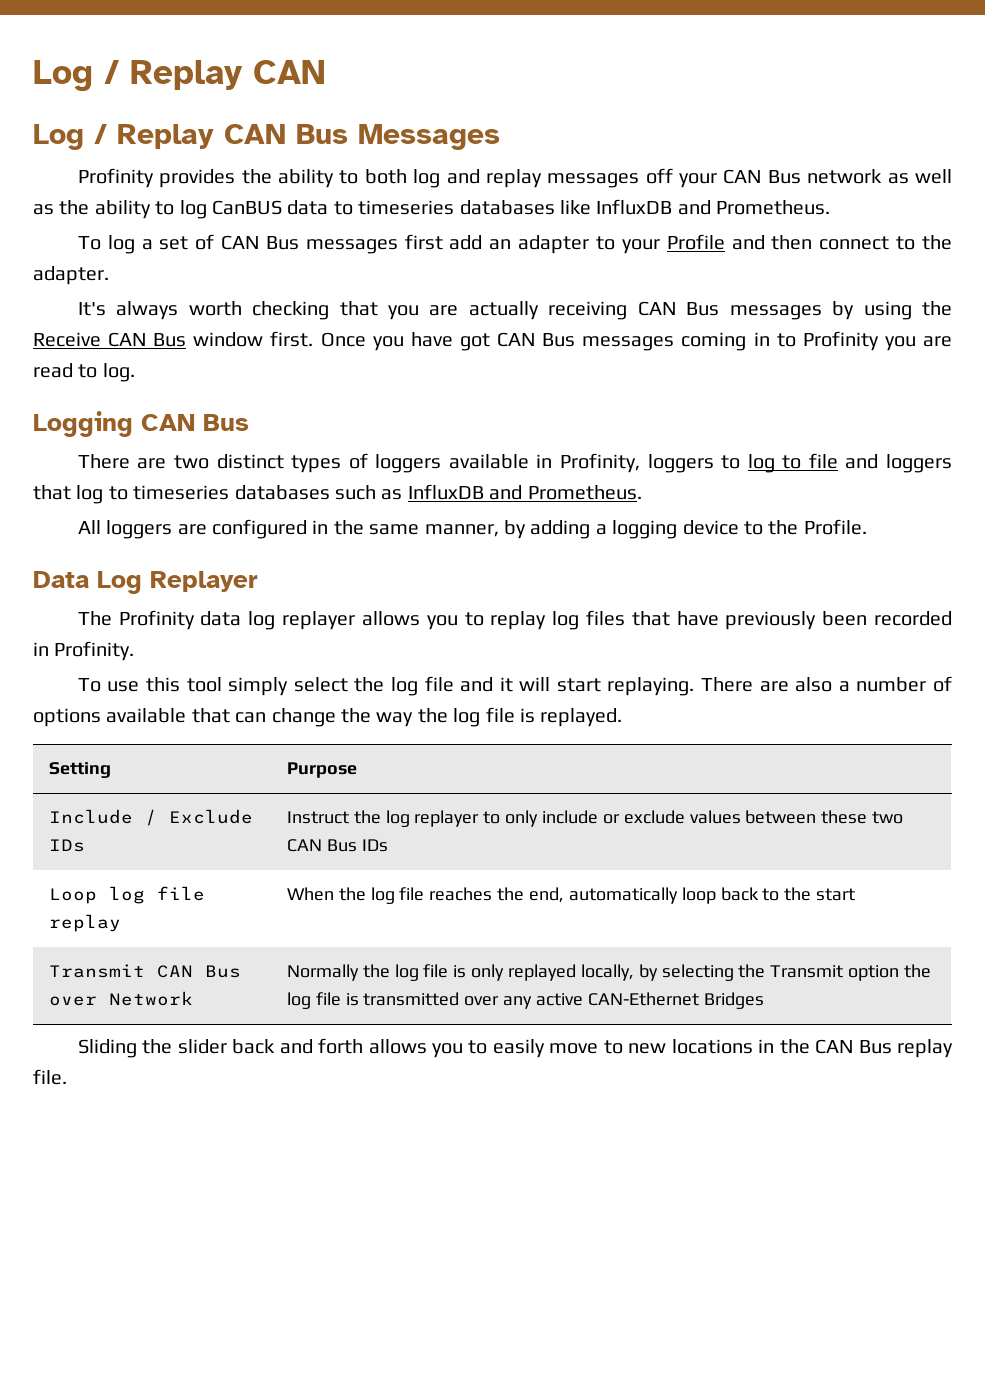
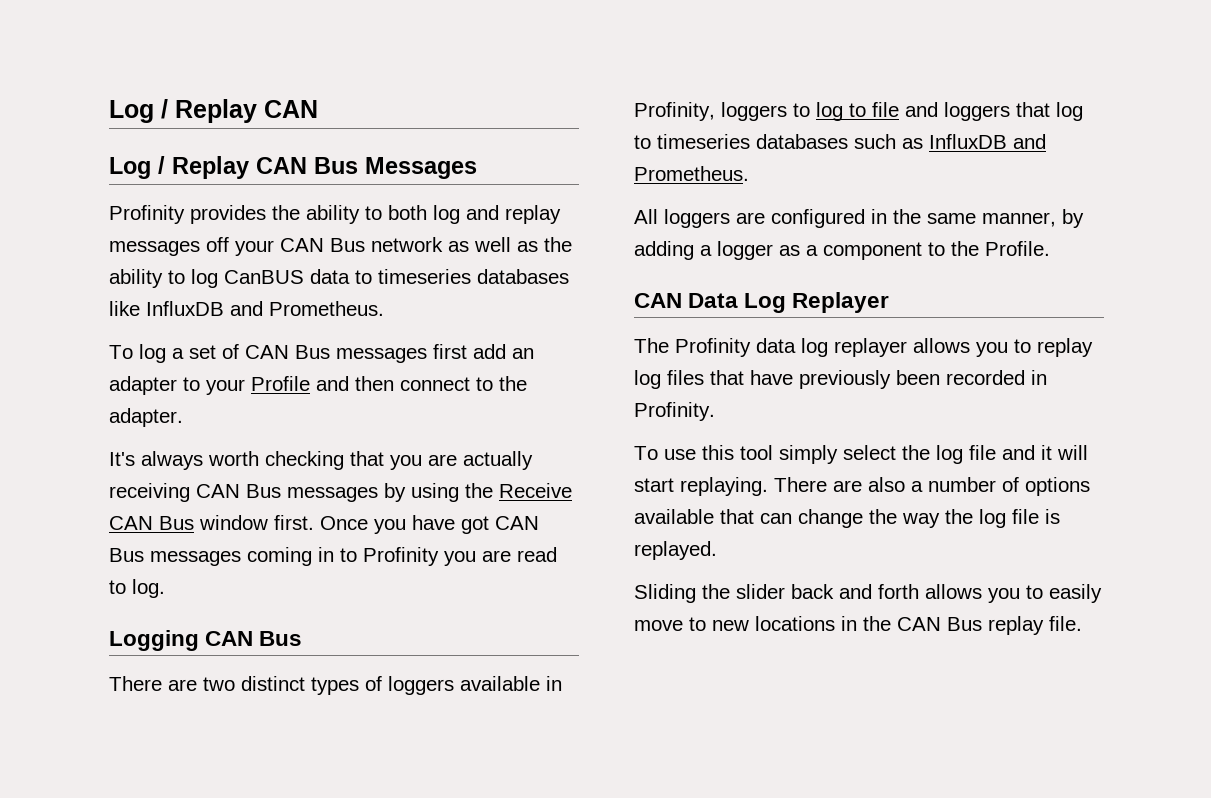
- All loggers are configured in the same manner, by adding a logging device to the Profile.
+ All loggers are configured in the same manner, by adding a logger as a component to the Profile.
- Data Log Replayer
+ CAN Data Log Replayer
- Setting | Purpose
- Include / Exclude IDs | Instruct the log replayer to only include or exclude values between these two CAN Bus IDs
- Loop log file replay | When the log file reaches the end, automatically loop back to the start
- Transmit CAN Bus over Network | Normally the log file is only replayed locally, by selecting the Transmit option the log file is transmitted over any active CAN-Ethernet Bridges

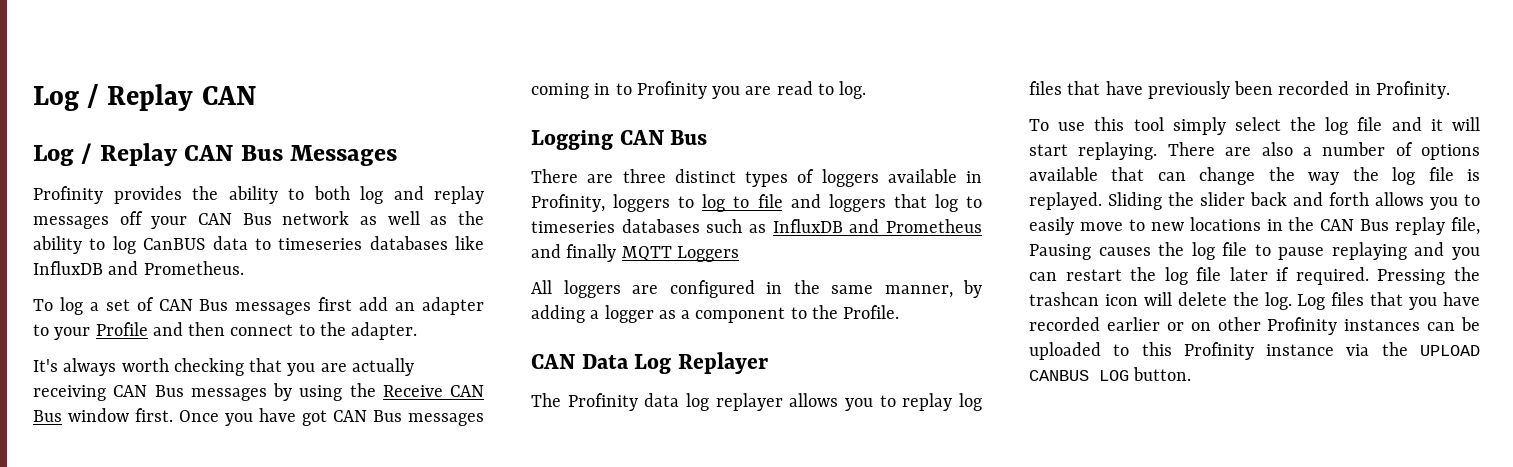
- There are two distinct types of loggers available in Profinity, loggers to log to file and loggers that log to timeseries databases such as InfluxDB and Prometheus.
+ There are three distinct types of loggers available in Profinity, loggers to log to file and loggers that log to timeseries databases such as InfluxDB and Prometheus and finally MQTT Loggers
- There are also a number of options available that can change the way the log file is replayed.
- Sliding the slider back and forth allows you to easily move to new locations in the CAN Bus replay file.
+ There are also a number of options available that can change the way the log file is replayed. Sliding the slider back and forth allows you to easily move to new locations in the CAN Bus replay file, Pausing causes the log file to pause replaying and you can restart the log file later if required. Pressing the trashcan icon will delete the log. Log files that you have recorded earlier or on other Profinity instances can be uploaded to this Profinity instance via the UPLOAD CANBUS LOG button.

